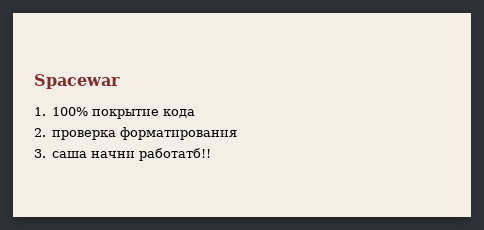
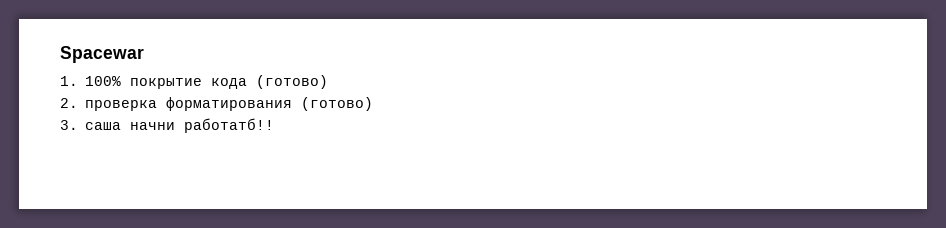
- 1. 100% покрытие кода
+ 1. 100% покрытие кода (готово)
- 2. проверка форматирования
+ 2. проверка форматирования (готово)

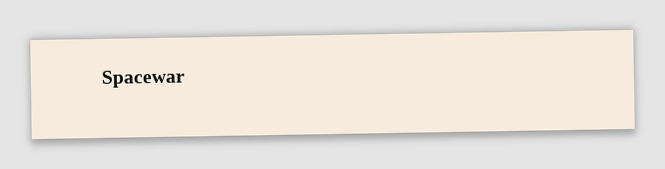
- 1. 100% покрытие кода (готово)
- 2. проверка форматирования (готово)
- 3. саша начни работатб!!

